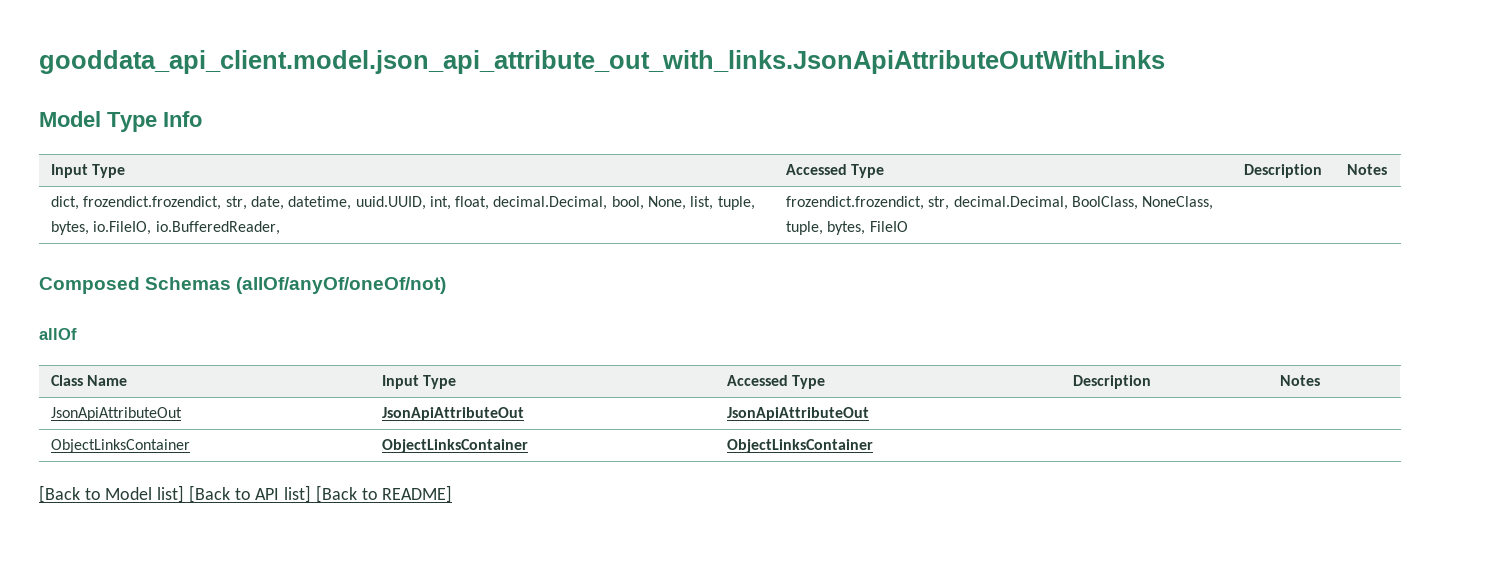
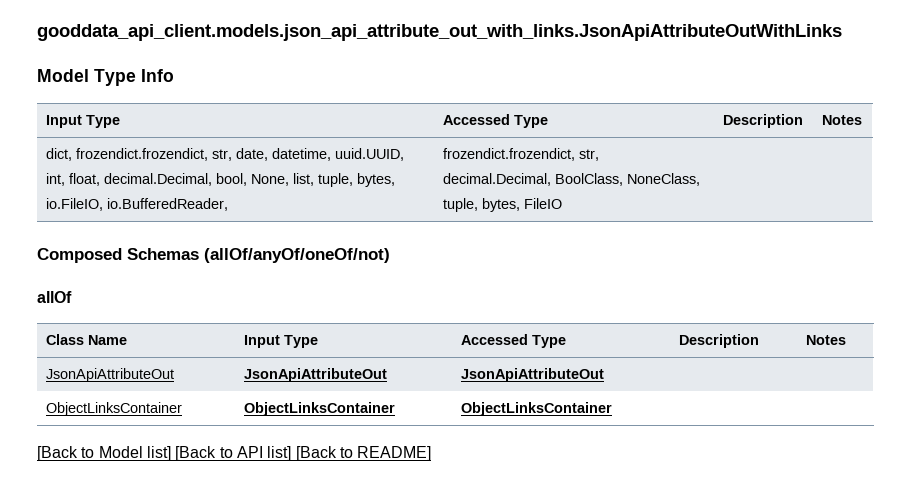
- gooddata_api_client.model.json_api_attribute_out_with_links.JsonApiAttributeOutWithLinks
+ gooddata_api_client.models.json_api_attribute_out_with_links.JsonApiAttributeOutWithLinks

